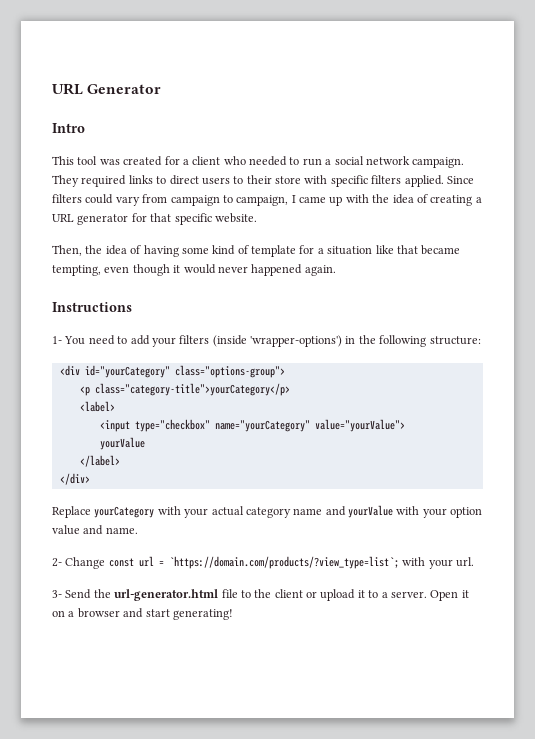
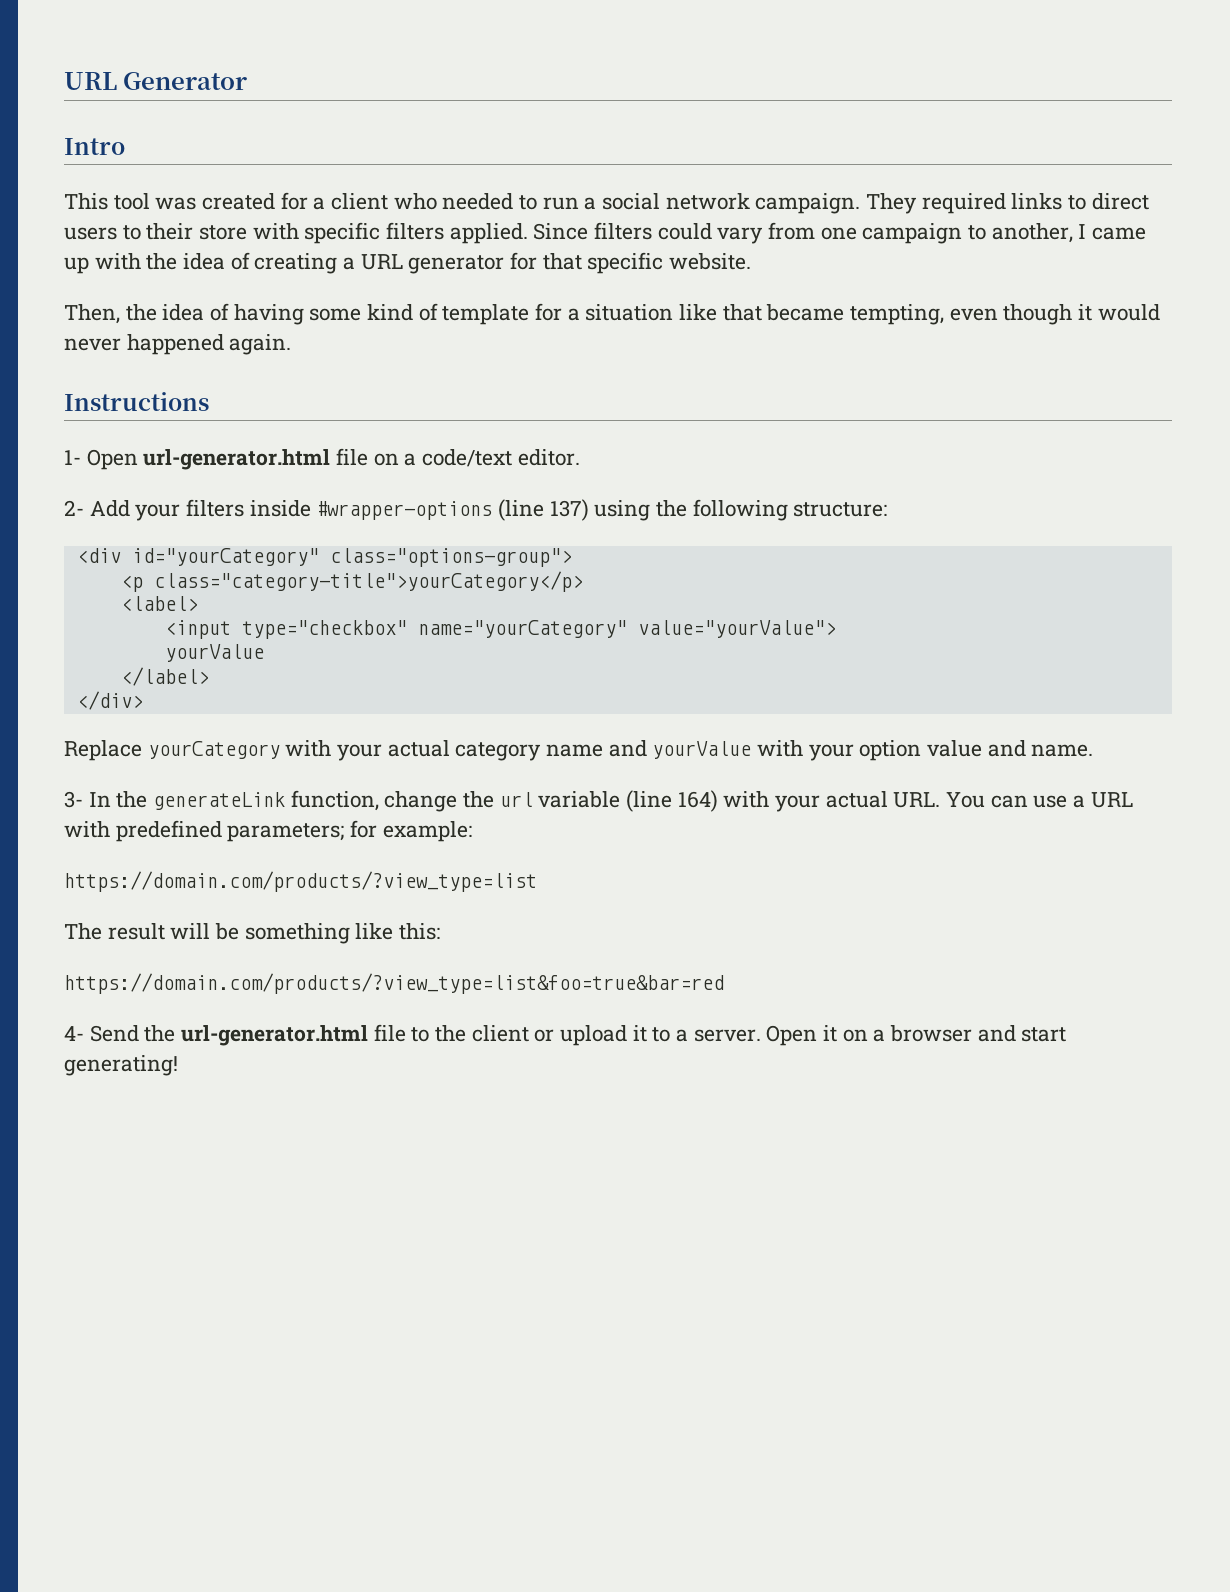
- Since filters could vary from campaign to campaign, I came up with the idea of creating a URL generator for that specific website.
+ Since filters could vary from one campaign to another, I came up with the idea of creating a URL generator for that specific website.
- 1- You need to add your filters (inside 'wrapper-options') in the following structure:
+ 1- Open url-generator.html file on a code/text editor.
+ 2- Add your filters inside #wrapper-options (line 137) using the following structure:
- 2- Change const url = `https://domain.com/products/?view_type=list`; with your url.
- 3- Send the url-generator.html file to the client or upload it to a server.
+ 3- In the generateLink function, change the url variable (line 164) with your actual URL. You can use a URL with predefined parameters; for example:
+ https://domain.com/products/?view_type=list
+ The result will be something like this:
+ https://domain.com/products/?view_type=list&foo=true&bar=red
+ 4- Send the url-generator.html file to the client or upload it to a server.

